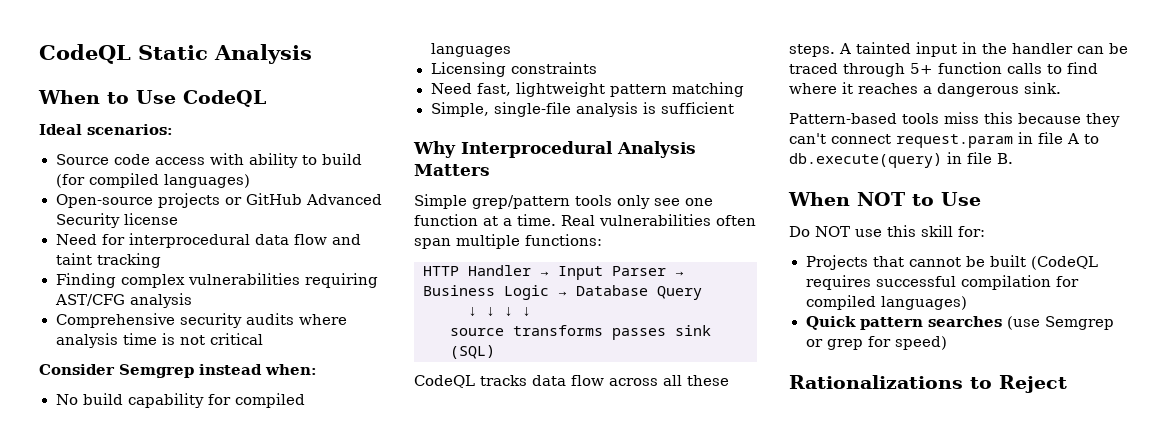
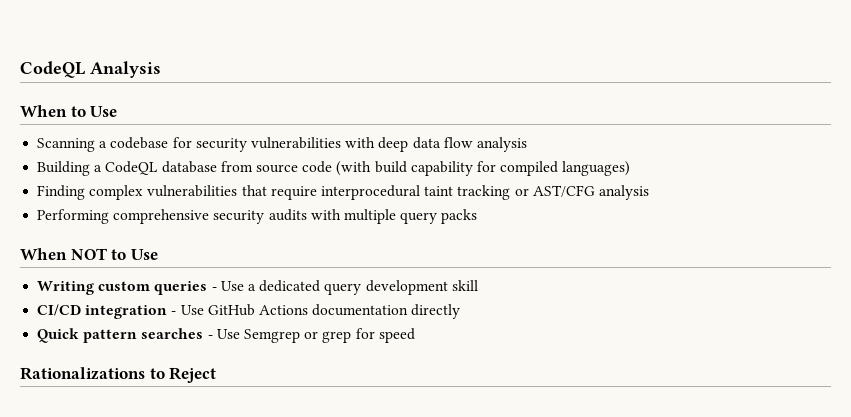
- CodeQL Static Analysis
+ CodeQL Analysis
- When to Use CodeQL
- Ideal scenarios:
- Source code access with ability to build (for compiled languages)
- Open-source projects or GitHub Advanced Security license
- Need for interprocedural data flow and taint tracking
- Finding complex vulnerabilities requiring AST/CFG analysis
- Comprehensive security audits where analysis time is not critical
- Consider Semgrep instead when:
- No build capability for compiled languages
- Licensing constraints
- Need fast, lightweight pattern matching
- Simple, single-file analysis is sufficient
- Why Interprocedural Analysis Matters
- Simple grep/pattern tools only see one function at a time. Real vulnerabilities often span multiple functions:
- HTTP Handler → Input Parser → Business Logic → Database Query
- ↓ ↓ ↓ ↓
- source transforms passes sink (SQL)
- CodeQL tracks data flow across all these steps. A tainted input in the handler can be traced through 5+ function calls to find where it reaches a dangerous sink.
- Pattern-based tools miss this because they can't connect request.param in file A to db.execute(query) in file B.
+ When to Use
+ Scanning a codebase for security vulnerabilities with deep data flow analysis
+ Building a CodeQL database from source code (with build capability for compiled languages)
+ Finding complex vulnerabilities that require interprocedural taint tracking or AST/CFG analysis
+ Performing comprehensive security audits with multiple query packs
  When NOT to Use
- Do NOT use this skill for:
- Projects that cannot be built (CodeQL requires successful compilation for compiled languages)
+ Writing custom queries - Use a dedicated query development skill
+ CI/CD integration - Use GitHub Actions documentation directly
- Quick pattern searches (use Semgrep or grep for speed)
+ Quick pattern searches - Use Semgrep or grep for speed

